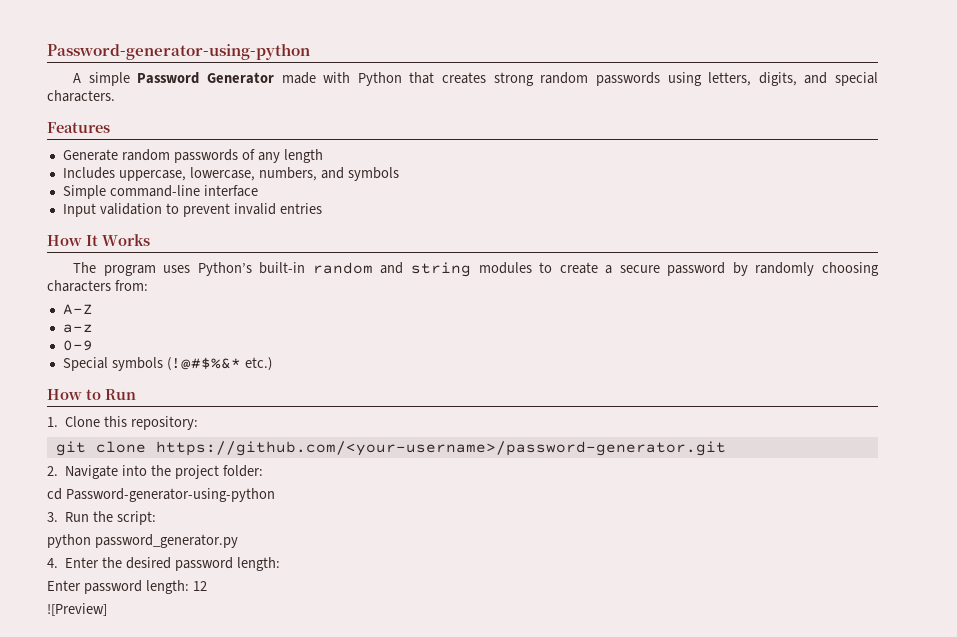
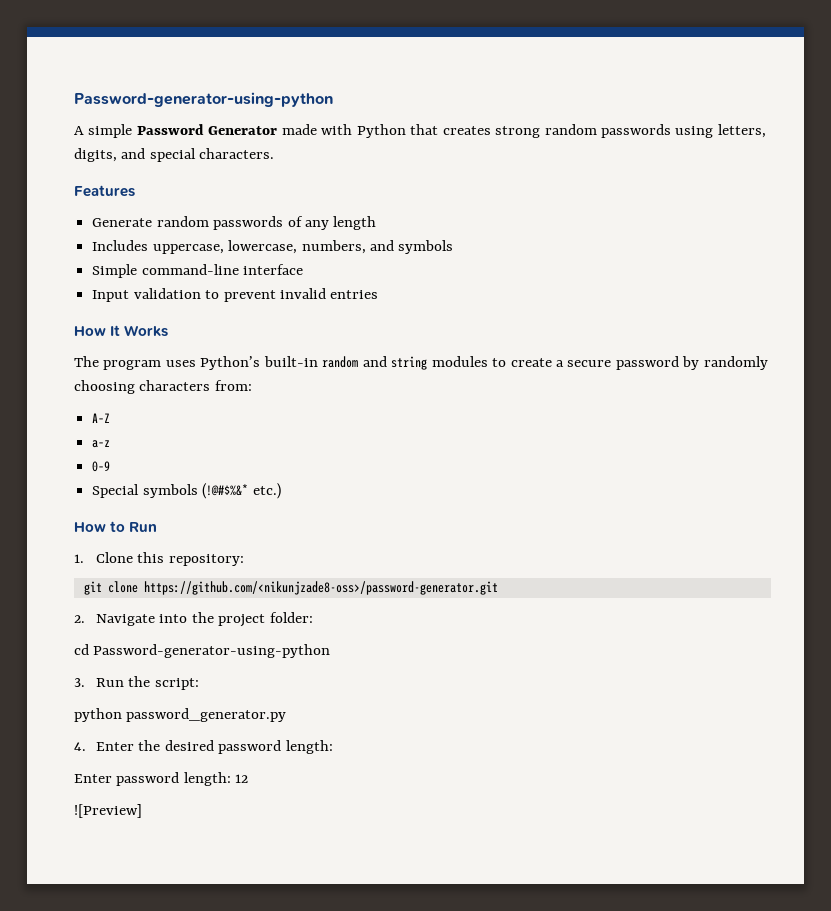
- git clone https://github.com/<your-username>/password-generator.git
+ git clone https://github.com/<nikunjzade8-oss>/password-generator.git

